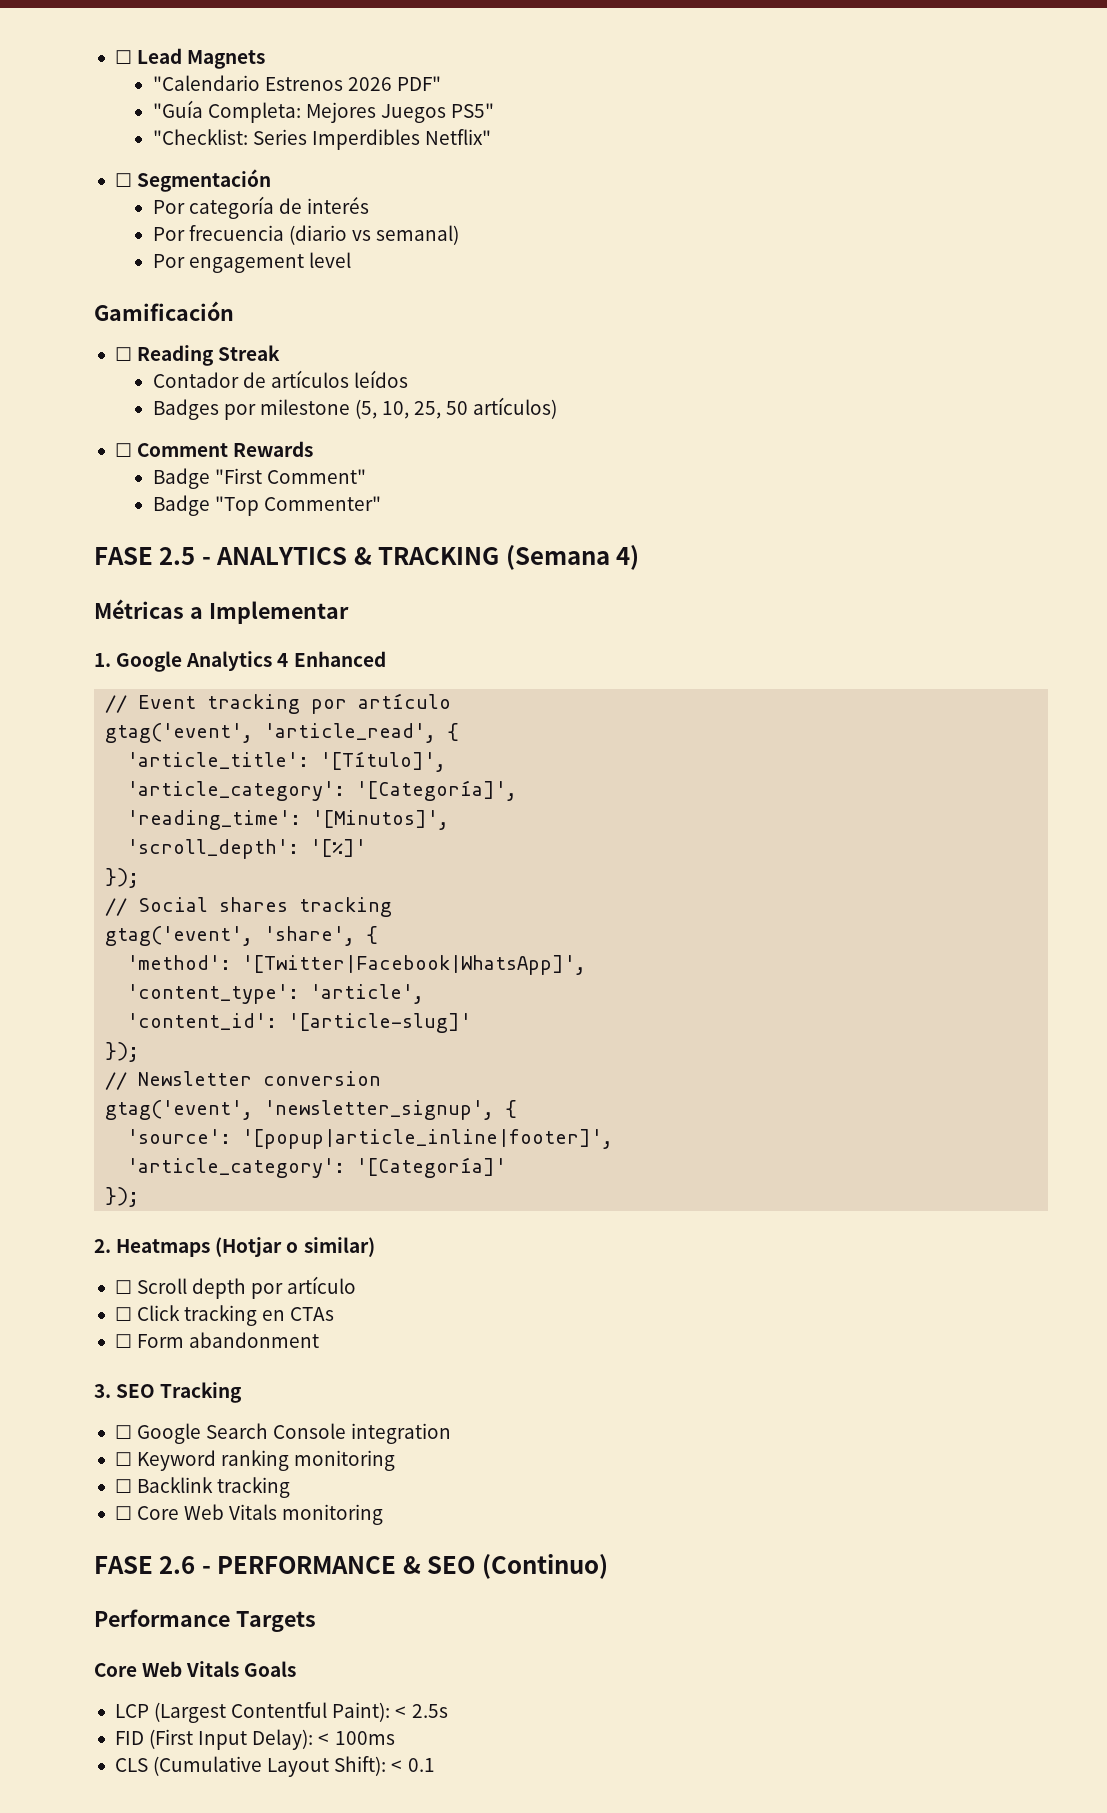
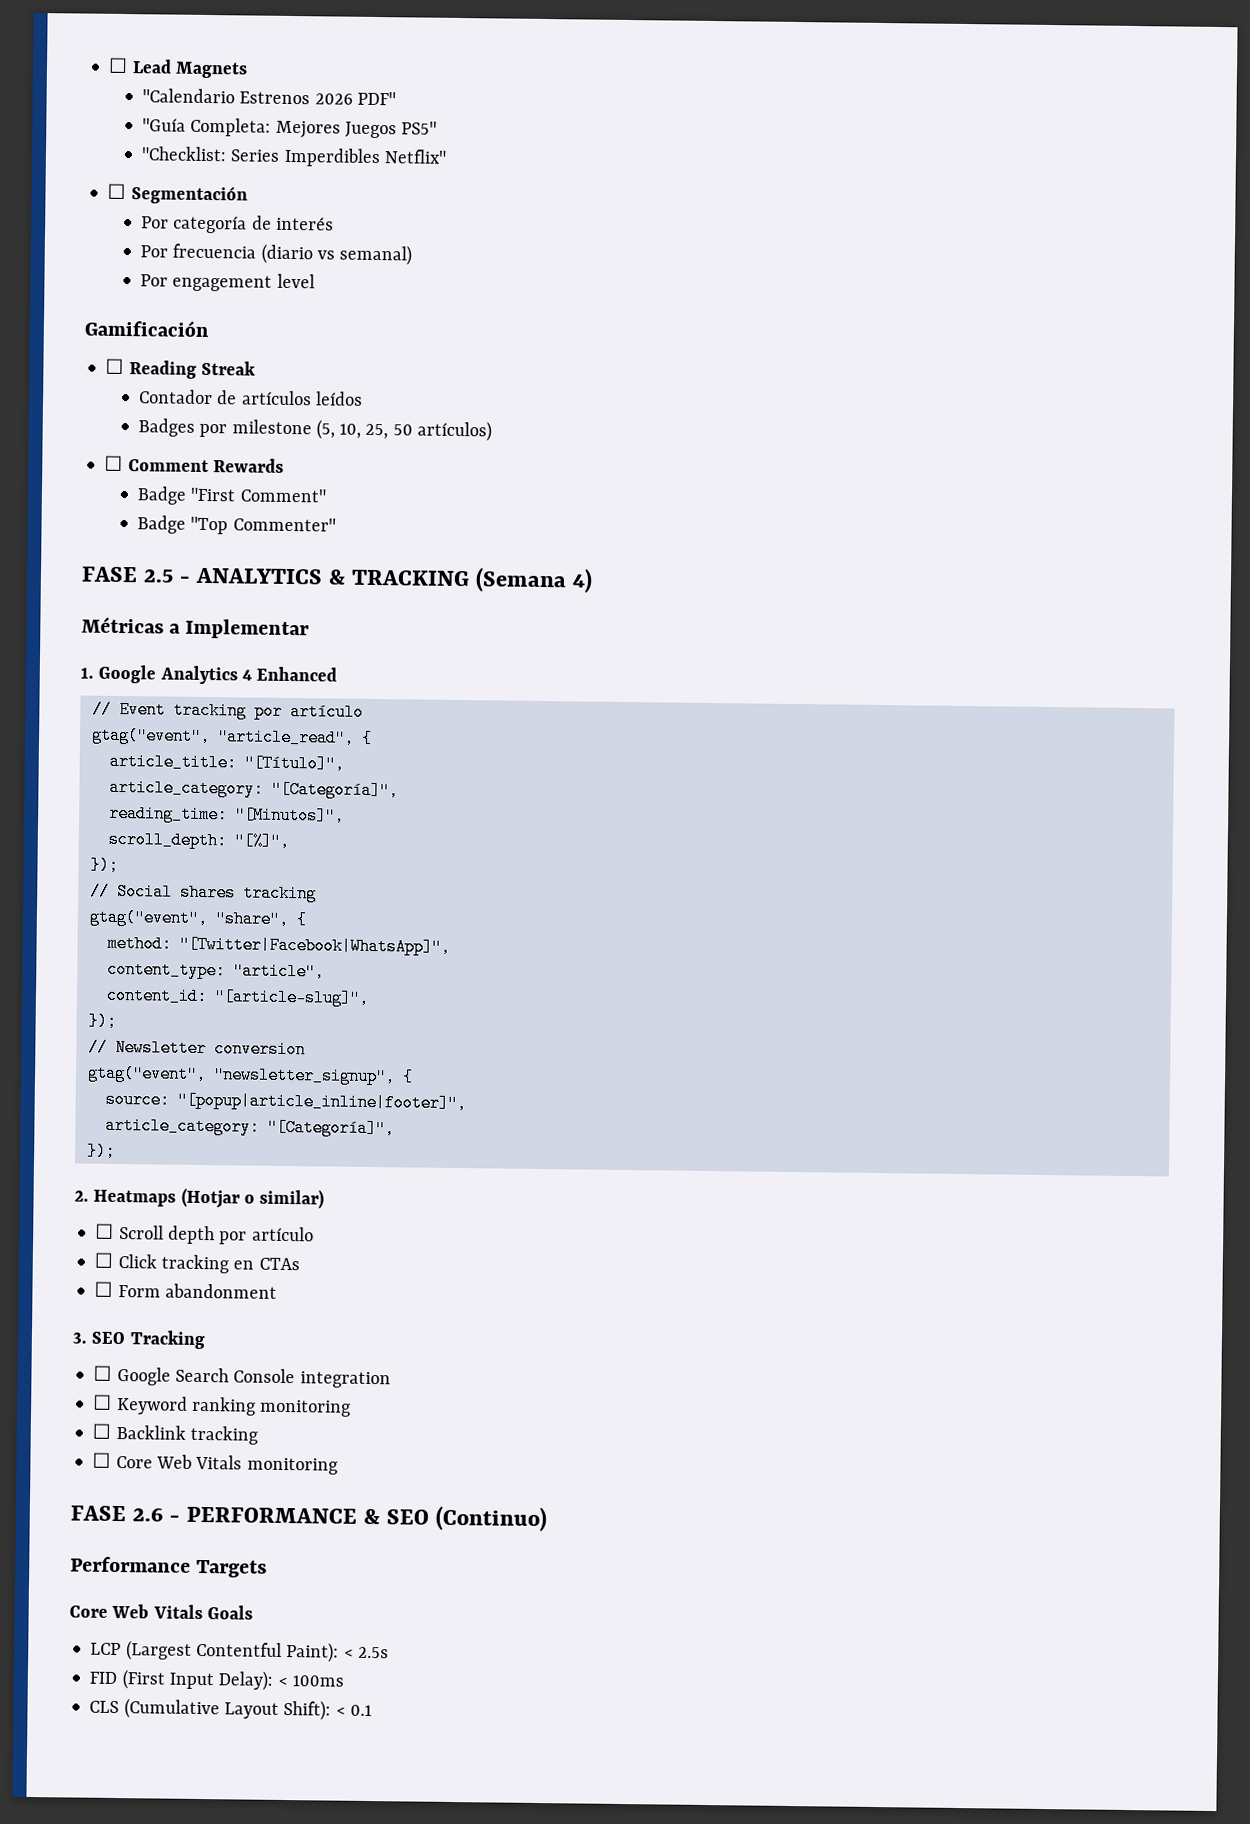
- gtag('event', 'article_read', {
- 'article_title': '[Título]',
- 'article_category': '[Categoría]',
- 'reading_time': '[Minutos]',
- 'scroll_depth': '[%]'
+ gtag("event", "article_read", {
+ article_title: "[Título]",
+ article_category: "[Categoría]",
+ reading_time: "[Minutos]",
+ scroll_depth: "[%]",
- gtag('event', 'share', {
- 'method': '[Twitter|Facebook|WhatsApp]',
- 'content_type': 'article',
- 'content_id': '[article-slug]'
+ gtag("event", "share", {
+ method: "[Twitter|Facebook|WhatsApp]",
+ content_type: "article",
+ content_id: "[article-slug]",
- gtag('event', 'newsletter_signup', {
- 'source': '[popup|article_inline|footer]',
- 'article_category': '[Categoría]'
+ gtag("event", "newsletter_signup", {
+ source: "[popup|article_inline|footer]",
+ article_category: "[Categoría]",

